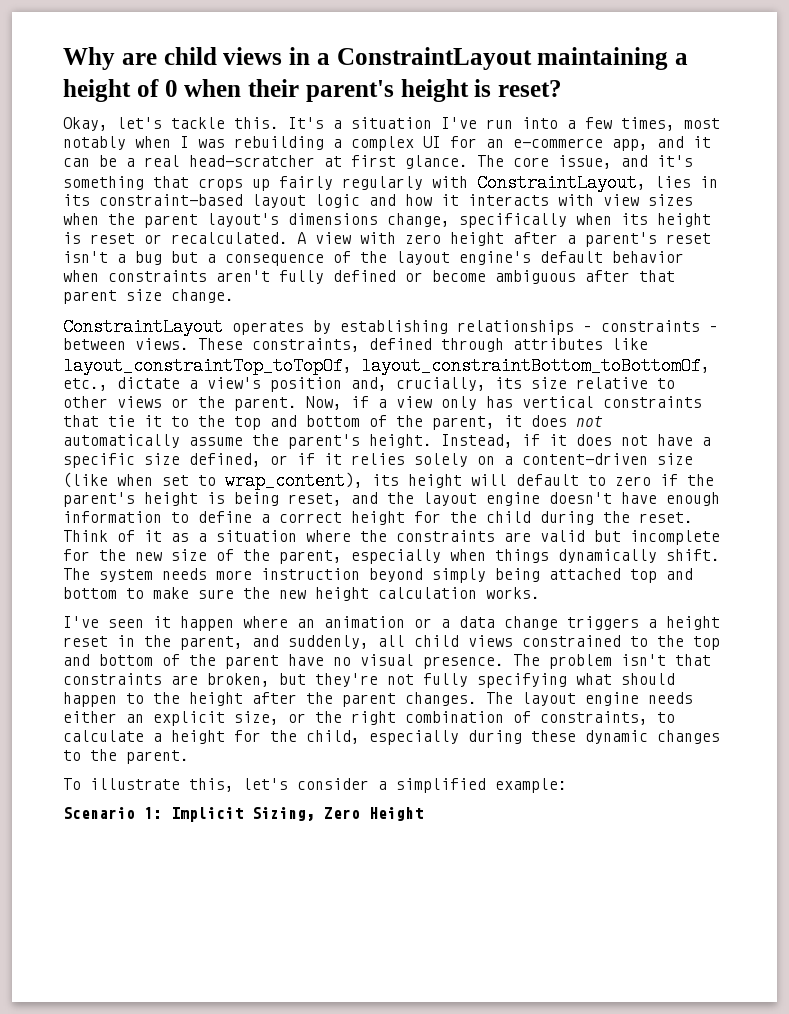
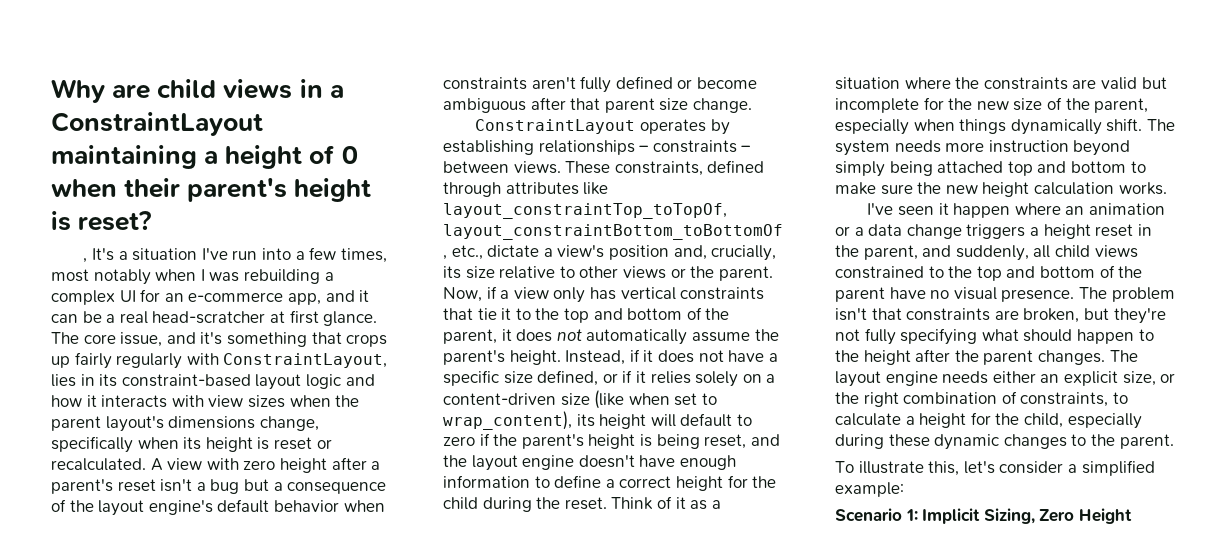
- Okay, let's tackle this. It's a situation I've run into a few times, most notably when I was rebuilding a complex UI for an e-commerce app, and it can be a real head-scratcher at first glance.
+ , It's a situation I've run into a few times, most notably when I was rebuilding a complex UI for an e-commerce app, and it can be a real head-scratcher at first glance.

